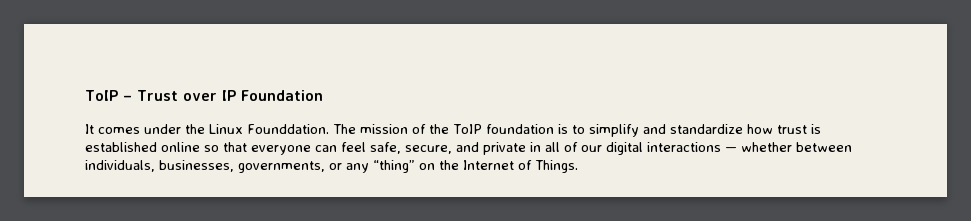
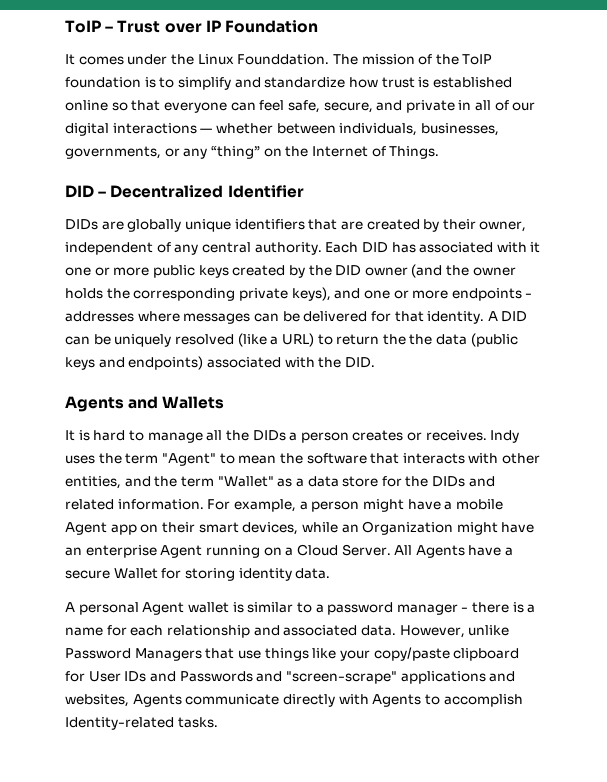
+ DID – Decentralized Identifier
+ DIDs are globally unique identifiers that are created by their owner, independent of any central authority. Each DID has associated with it one or more public keys created by the DID owner (and the owner holds the corresponding private keys), and one or more endpoints - addresses where messages can be delivered for that identity. A DID can be uniquely resolved (like a URL) to return the the data (public keys and endpoints) associated with the DID.
+ Agents and Wallets
+ It is hard to manage all the DIDs a person creates or receives. Indy uses the term "Agent" to mean the software that interacts with other entities, and the term "Wallet" as a data store for the DIDs and related information. For example, a person might have a mobile Agent app on their smart devices, while an Organization might have an enterprise Agent running on a Cloud Server. All Agents have a secure Wallet for storing identity data.
+ A personal Agent wallet is similar to a password manager - there is a name for each relationship and associated data. However, unlike Password Managers that use things like your copy/paste clipboard for User IDs and Passwords and "screen-scrape" applications and websites, Agents communicate directly with Agents to accomplish Identity-related tasks.

